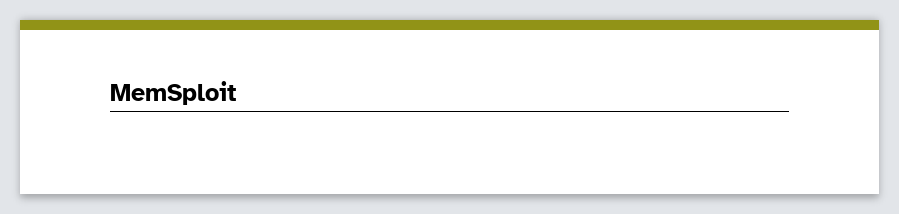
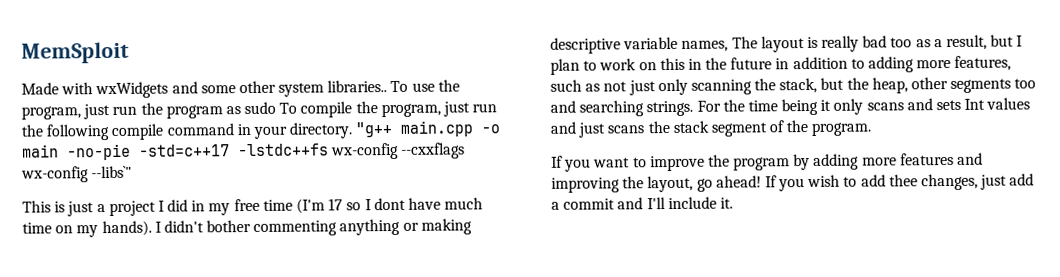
+ Made with wxWidgets and some other system libraries.. To use the program, just run the program as sudo To compile the program, just run the following compile command in your directory. "g++ main.cpp -o main -no-pie -std=c++17 -lstdc++fs wx-config --cxxflags wx-config --libs`"
+ This is just a project I did in my free time (I'm 17 so I dont have much time on my hands). I didn't bother commenting anything or making descriptive variable names, The layout is really bad too as a result, but I plan to work on this in the future in addition to adding more features, such as not just only scanning the stack, but the heap, other segments too and searching strings. For the time being it only scans and sets Int values and just scans the stack segment of the program.
+ If you want to improve the program by adding more features and improving the layout, go ahead! If you wish to add thee changes, just add a commit and I'll include it.

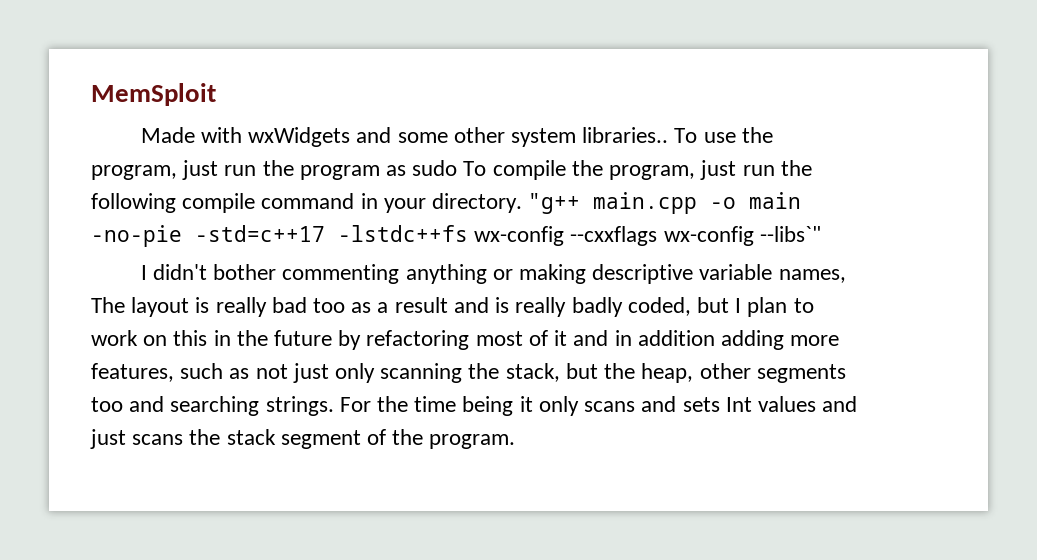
- This is just a project I did in my free time (I'm 17 so I dont have much time on my hands). I didn't bother commenting anything or making descriptive variable names, The layout is really bad too as a result, but I plan to work on this in the future in addition to adding more features, such as not just only scanning the stack, but the heap, other segments too and searching strings.
+ I didn't bother commenting anything or making descriptive variable names, The layout is really bad too as a result and is really badly coded, but I plan to work on this in the future by refactoring most of it and in addition adding more features, such as not just only scanning the stack, but the heap, other segments too and searching strings.
- If you want to improve the program by adding more features and improving the layout, go ahead! If you wish to add thee changes, just add a commit and I'll include it.

